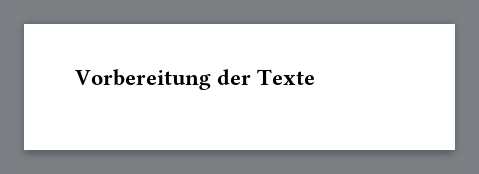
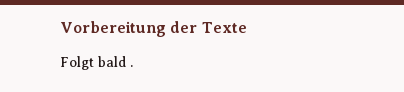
+ Folgt bald .

